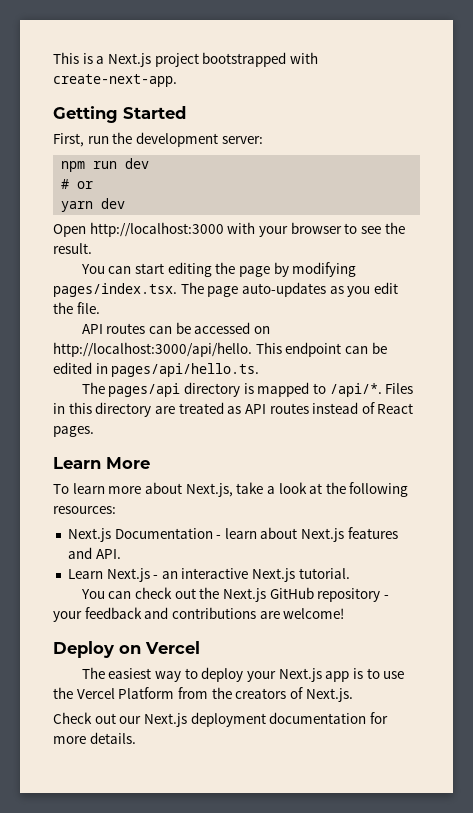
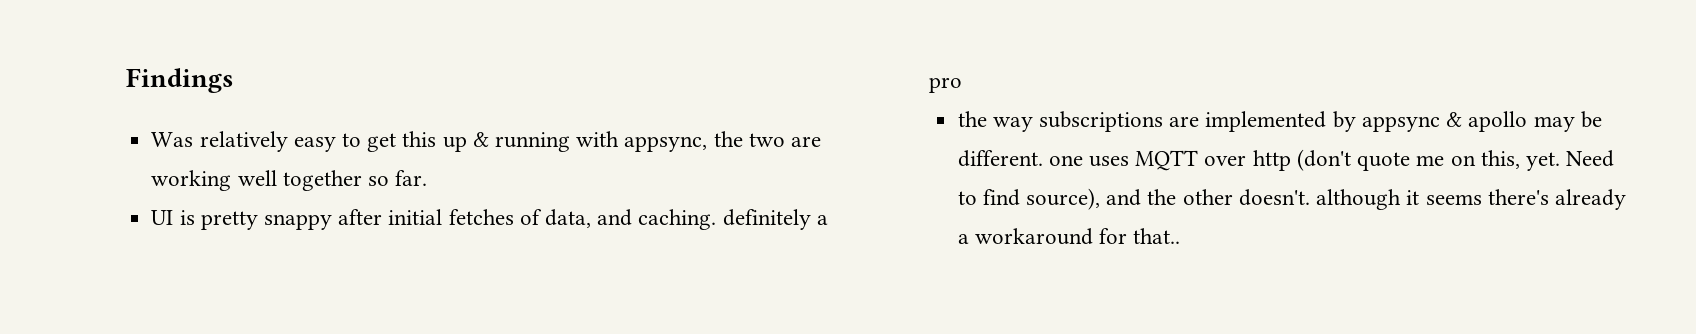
- This is a Next.js project bootstrapped with create-next-app.
- Getting Started
- First, run the development server:
- npm run dev
- # or
- yarn dev
- Open http://localhost:3000 with your browser to see the result.
- You can start editing the page by modifying pages/index.tsx. The page auto-updates as you edit the file.
- API routes can be accessed on http://localhost:3000/api/hello. This endpoint can be edited in pages/api/hello.ts.
- The pages/api directory is mapped to /api/*. Files in this directory are treated as API routes instead of React pages.
- Learn More
- To learn more about Next.js, take a look at the following resources:
- Next.js Documentation - learn about Next.js features and API.
- Learn Next.js - an interactive Next.js tutorial.
- You can check out the Next.js GitHub repository - your feedback and contributions are welcome!
- Deploy on Vercel
- The easiest way to deploy your Next.js app is to use the Vercel Platform from the creators of Next.js.
- Check out our Next.js deployment documentation for more details.
+ Findings
+ Was relatively easy to get this up & running with appsync, the two are working well together so far.
+ UI is pretty snappy after initial fetches of data, and caching. definitely a pro
+ the way subscriptions are implemented by appsync & apollo may be different. one uses MQTT over http (don't quote me on this, yet. Need to find source), and the other doesn't. although it seems there's already a workaround for that..

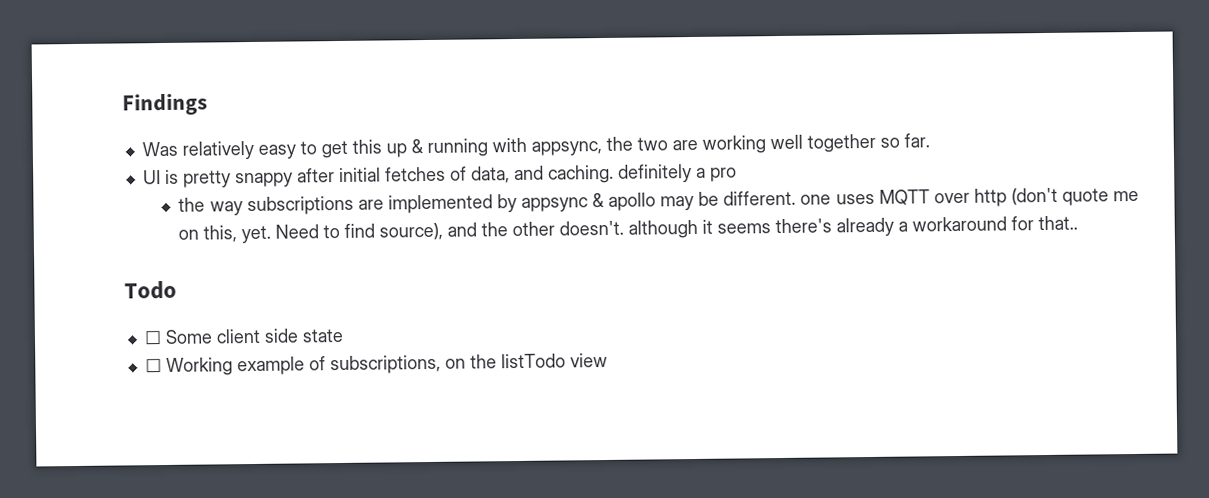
+ Todo
+ ☐ Some client side state
+ ☐ Working example of subscriptions, on the listTodo view

